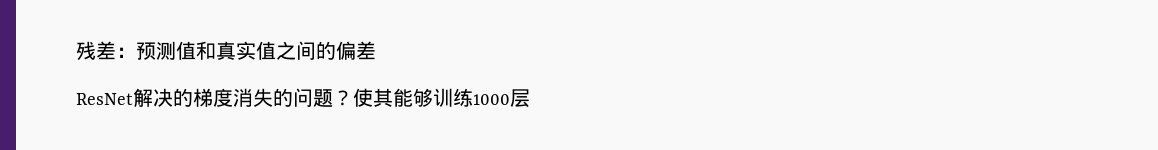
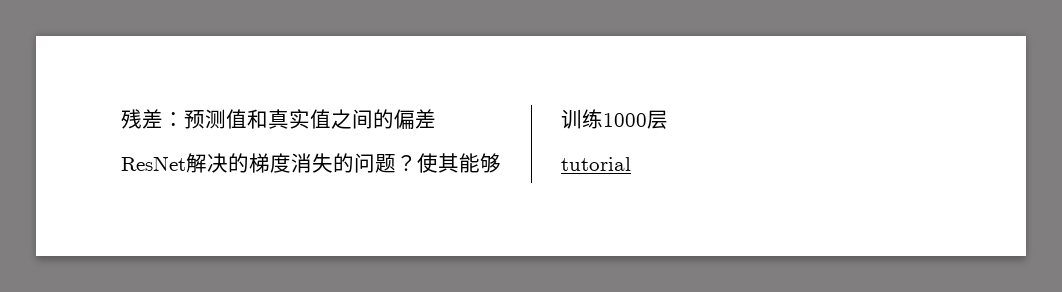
+ tutorial

